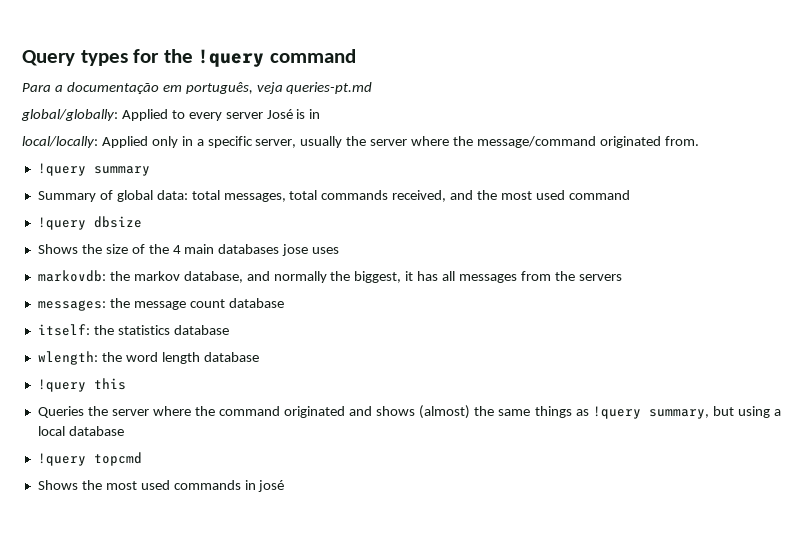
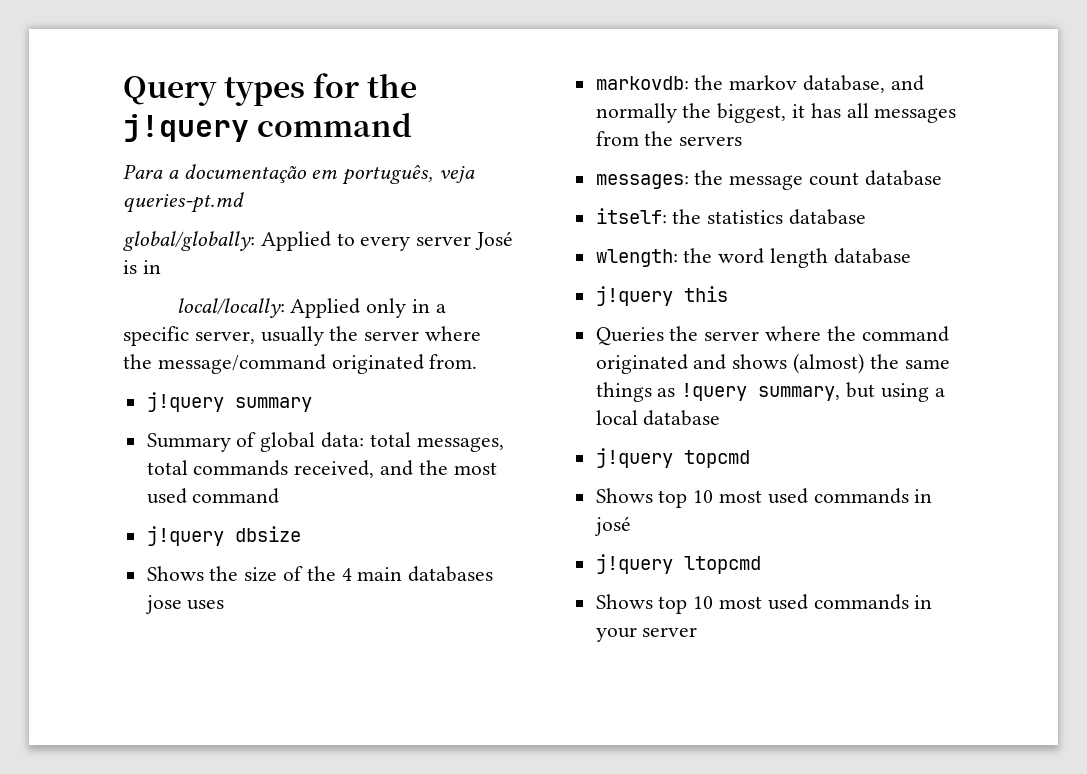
- Query types for the !query command
+ Query types for the j!query command
- !query summary
+ j!query summary
- !query dbsize
+ j!query dbsize
- !query this
+ j!query this
- !query topcmd
+ j!query topcmd
- Shows the most used commands in josé
+ Shows top 10 most used commands in josé
+ j!query ltopcmd
+ Shows top 10 most used commands in your server

